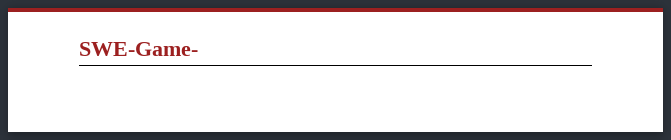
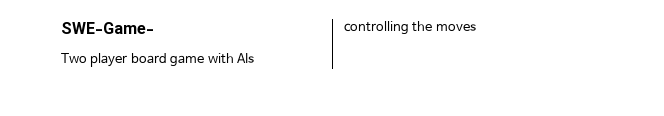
+ Two player board game with AIs controlling the moves

